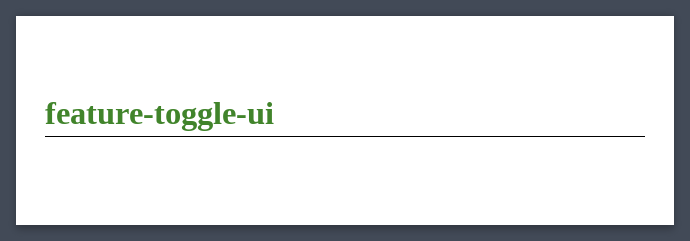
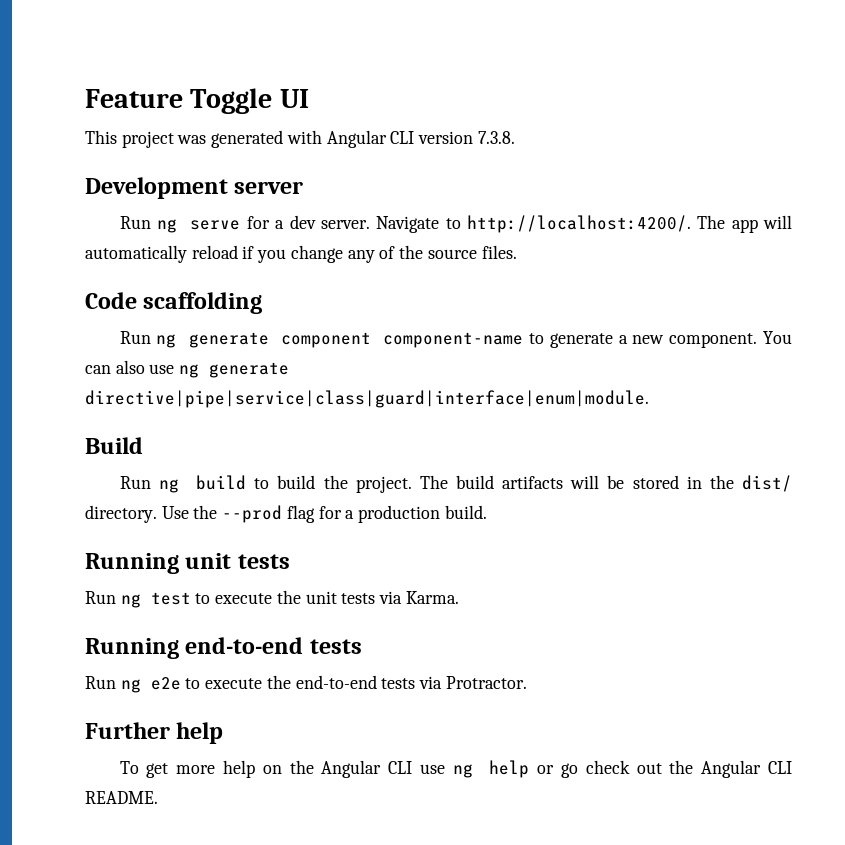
- feature-toggle-ui
+ Feature Toggle UI
+ This project was generated with Angular CLI version 7.3.8.
+ Development server
+ Run ng serve for a dev server. Navigate to http://localhost:4200/. The app will automatically reload if you change any of the source files.
+ Code scaffolding
+ Run ng generate component component-name to generate a new component. You can also use ng generate directive|pipe|service|class|guard|interface|enum|module.
+ Build
+ Run ng build to build the project. The build artifacts will be stored in the dist/ directory. Use the --prod flag for a production build.
+ Running unit tests
+ Run ng test to execute the unit tests via Karma.
+ Running end-to-end tests
+ Run ng e2e to execute the end-to-end tests via Protractor.
+ Further help
+ To get more help on the Angular CLI use ng help or go check out the Angular CLI README.

